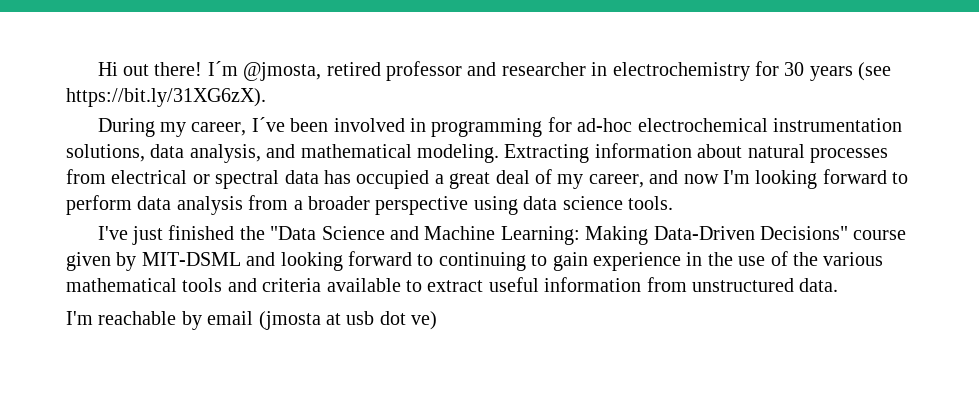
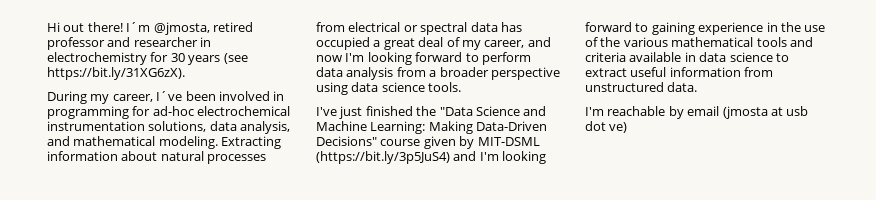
- I've just finished the "Data Science and Machine Learning: Making Data-Driven Decisions" course given by MIT-DSML and looking forward to continuing to gain experience in the use of the various mathematical tools and criteria available to extract useful information from unstructured data.
+ I've just finished the "Data Science and Machine Learning: Making Data-Driven Decisions" course given by MIT-DSML (https://bit.ly/3p5JuS4) and I'm looking forward to gaining experience in the use of the various mathematical tools and criteria available in data science to extract useful information from unstructured data.

